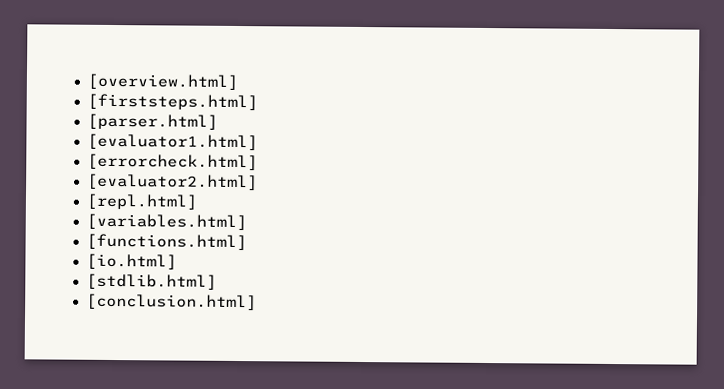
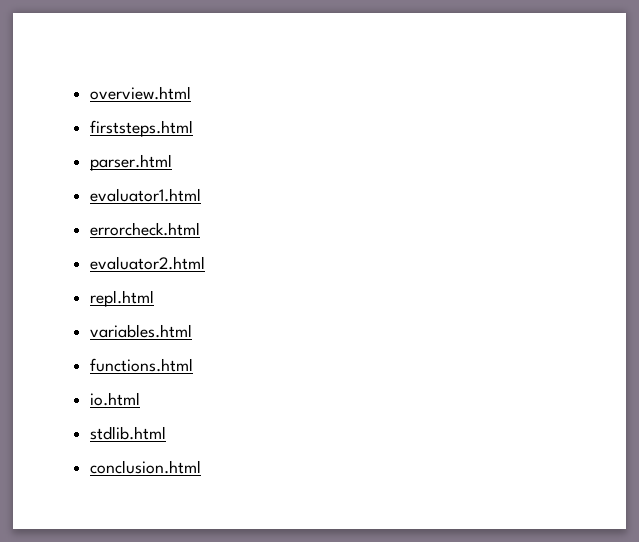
- [overview.html]
- [firststeps.html]
- [parser.html]
- [evaluator1.html]
- [errorcheck.html]
- [evaluator2.html]
- [repl.html]
- [variables.html]
- [functions.html]
- [io.html]
- [stdlib.html]
- [conclusion.html]
+ overview.html
+ firststeps.html
+ parser.html
+ evaluator1.html
+ errorcheck.html
+ evaluator2.html
+ repl.html
+ variables.html
+ functions.html
+ io.html
+ stdlib.html
+ conclusion.html

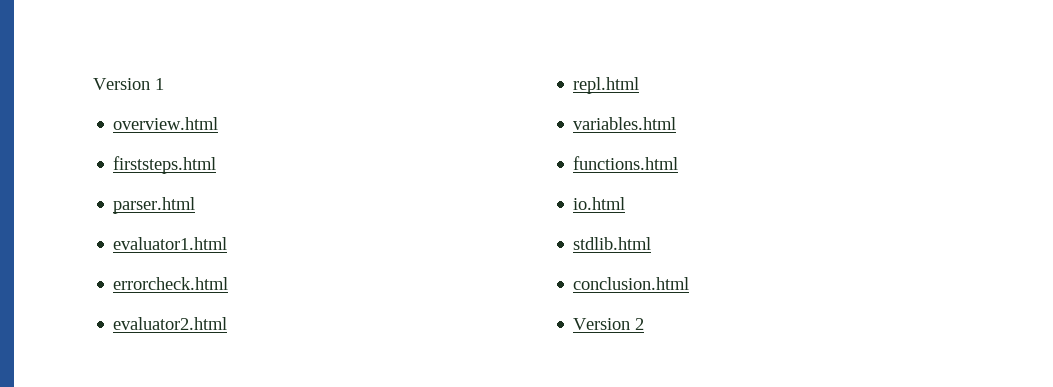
+ Version 1
+ Version 2

